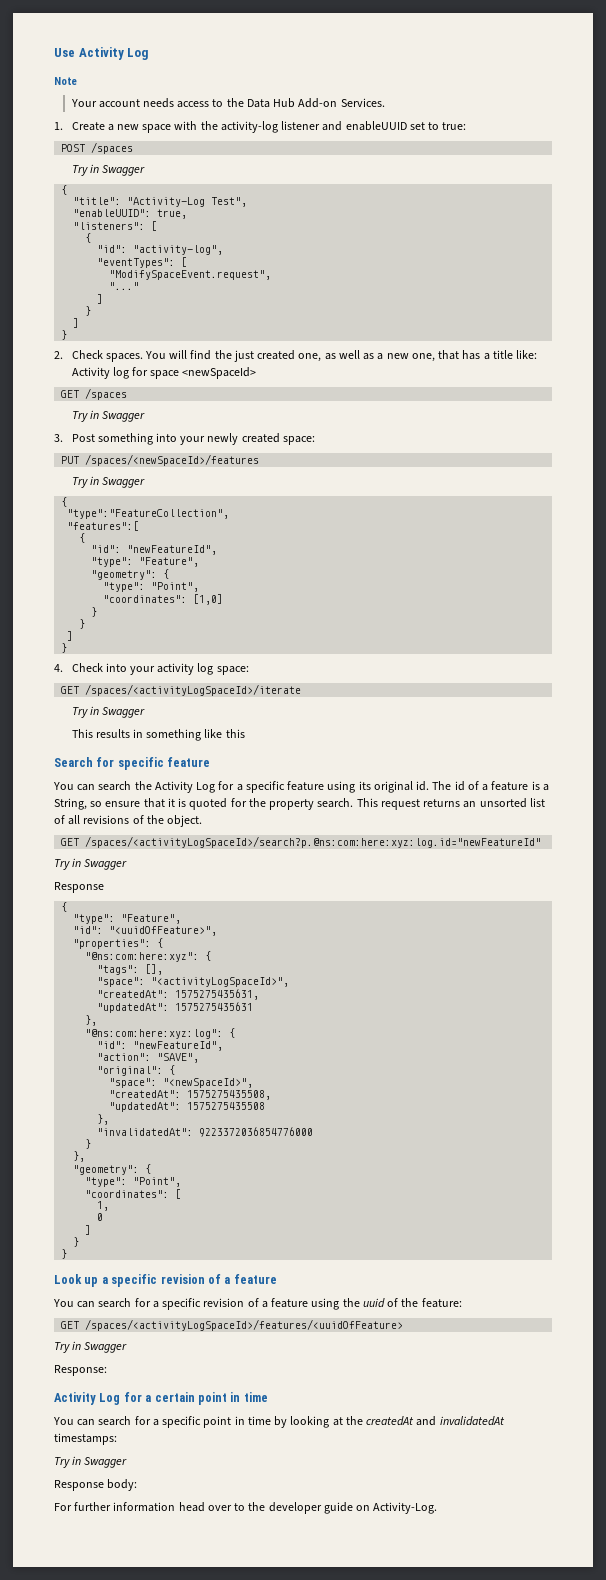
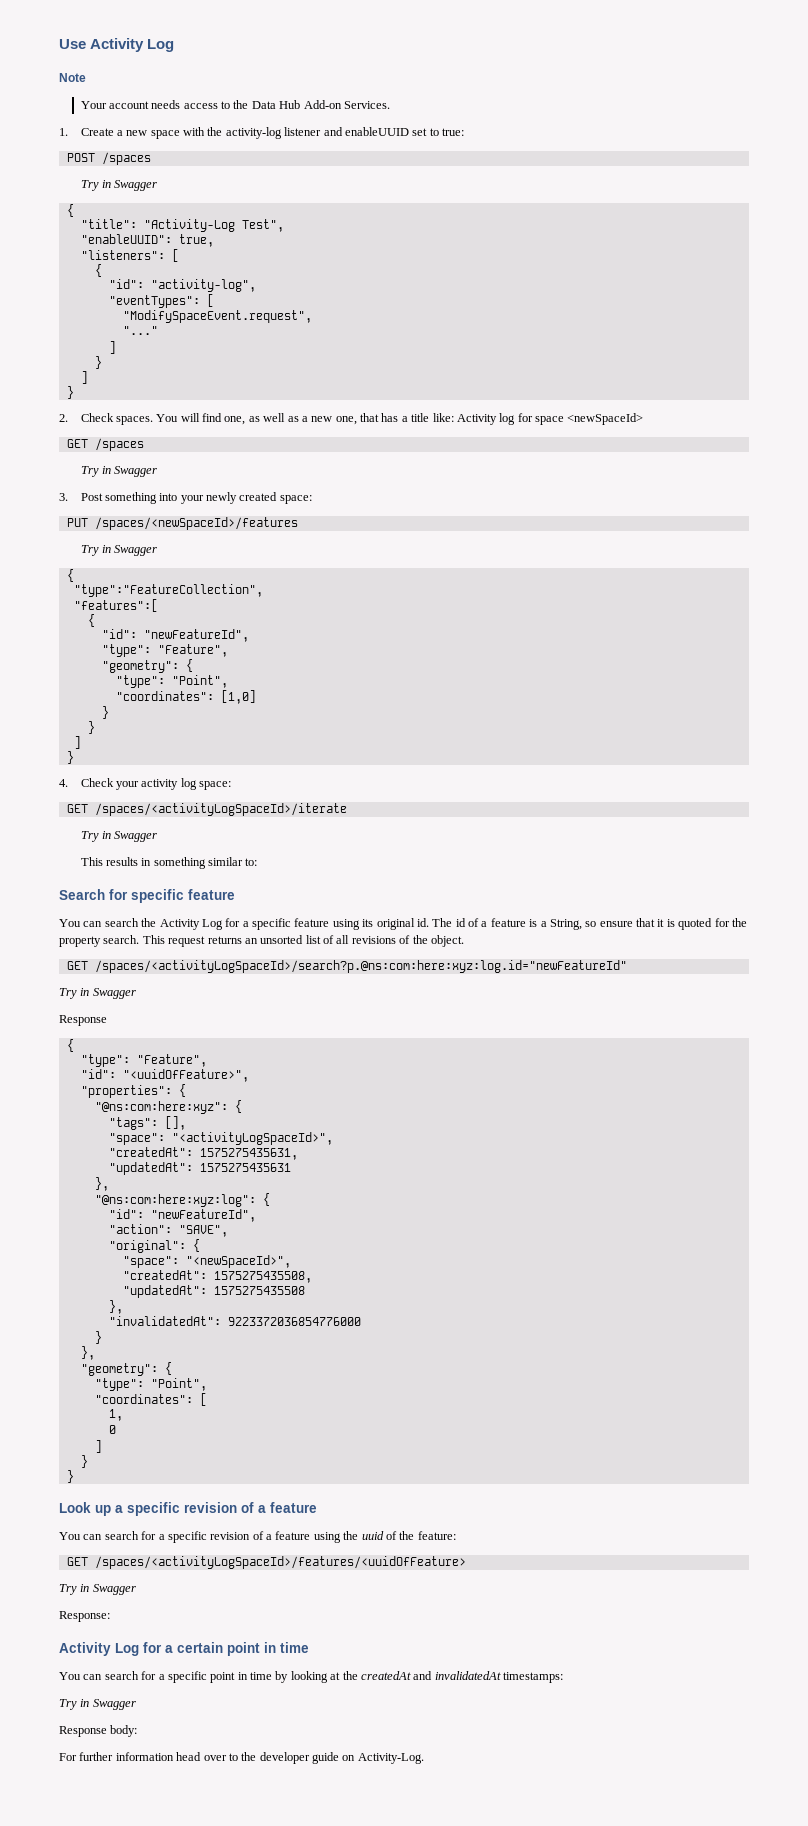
- You will find the just created one, as well as a new one, that has a title like: Activity log for space <newSpaceId>
+ You will find one, as well as a new one, that has a title like: Activity log for space <newSpaceId>
- 4. Check into your activity log space:
+ 4. Check your activity log space:
- This results in something like this
+ This results in something similar to:

